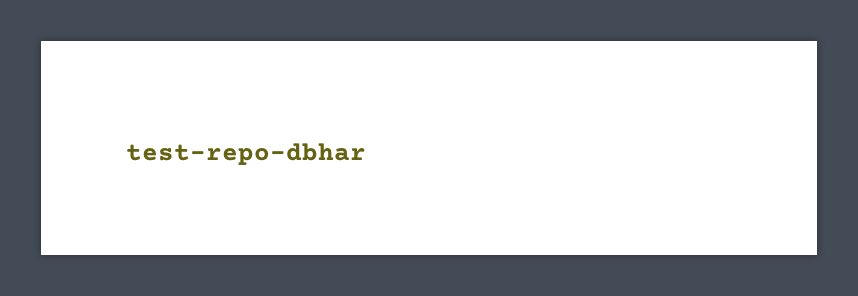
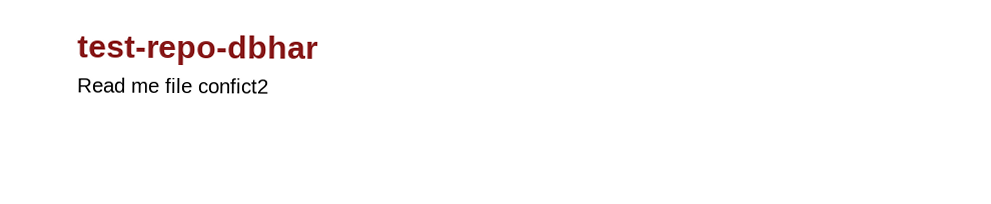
+ Read me file confict2

